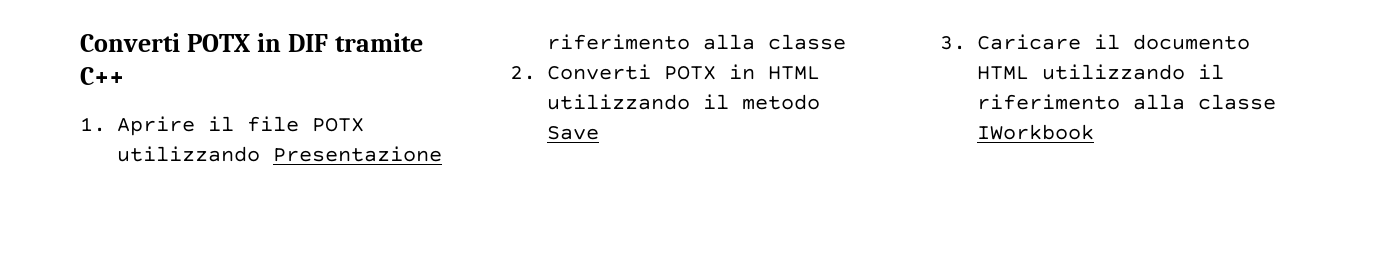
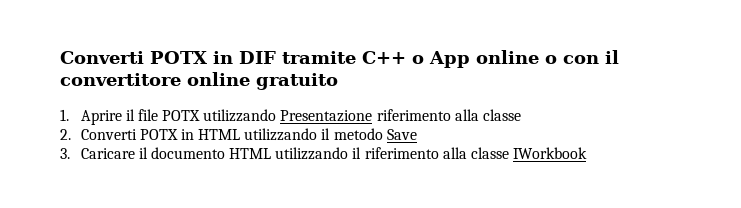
- Converti POTX in DIF tramite C++
+ Converti POTX in DIF tramite C++ o App online o con il convertitore online gratuito

